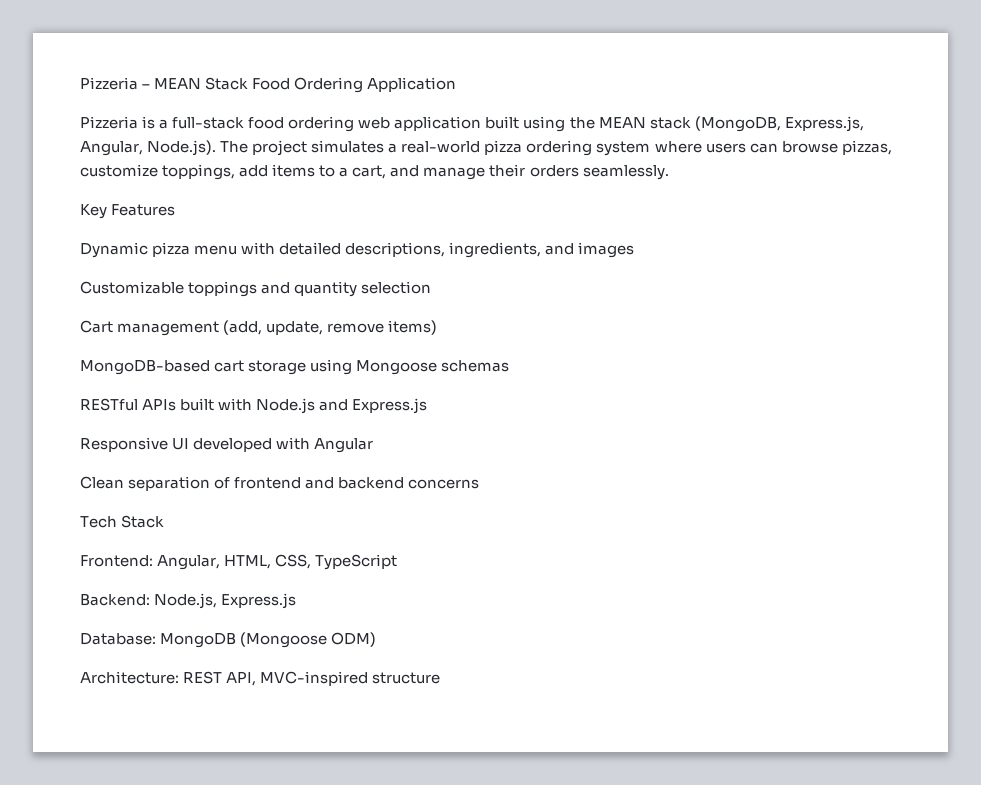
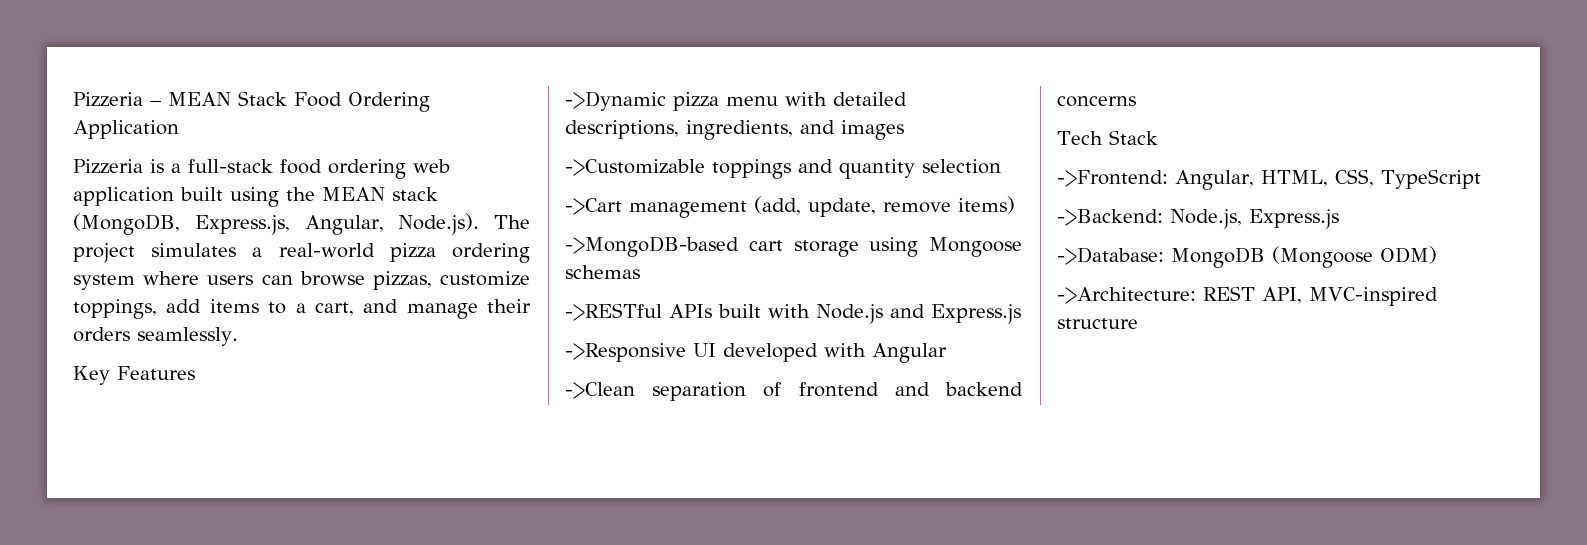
- Dynamic pizza menu with detailed descriptions, ingredients, and images
+ ->Dynamic pizza menu with detailed descriptions, ingredients, and images
- Customizable toppings and quantity selection
+ ->Customizable toppings and quantity selection
- Cart management (add, update, remove items)
+ ->Cart management (add, update, remove items)
- MongoDB-based cart storage using Mongoose schemas
+ ->MongoDB-based cart storage using Mongoose schemas
- RESTful APIs built with Node.js and Express.js
+ ->RESTful APIs built with Node.js and Express.js
- Responsive UI developed with Angular
+ ->Responsive UI developed with Angular
- Clean separation of frontend and backend concerns
+ ->Clean separation of frontend and backend concerns
- Frontend: Angular, HTML, CSS, TypeScript
+ ->Frontend: Angular, HTML, CSS, TypeScript
- Backend: Node.js, Express.js
+ ->Backend: Node.js, Express.js
- Database: MongoDB (Mongoose ODM)
+ ->Database: MongoDB (Mongoose ODM)
- Architecture: REST API, MVC-inspired structure
+ ->Architecture: REST API, MVC-inspired structure

